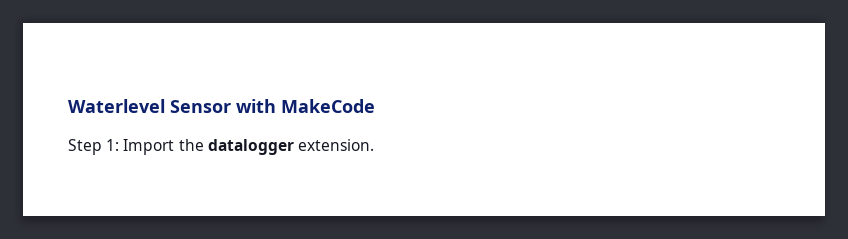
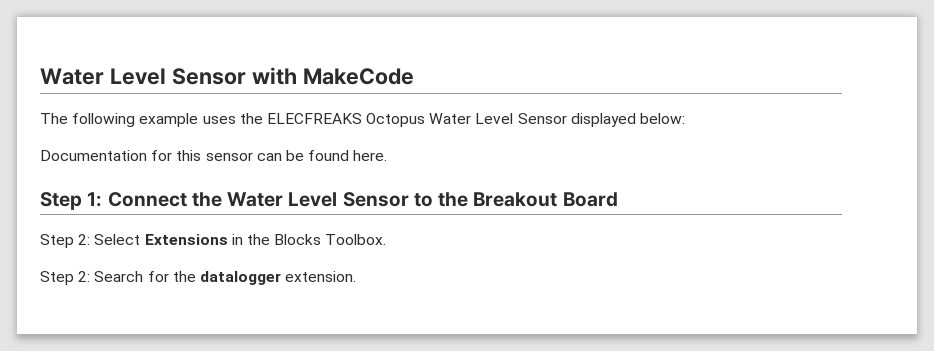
- Waterlevel Sensor with MakeCode
+ Water Level Sensor with MakeCode
- Step 1: Import the datalogger extension.
+ The following example uses the ELECFREAKS Octopus Water Level Sensor displayed below:
+ Documentation for this sensor can be found here.
+ Step 1: Connect the Water Level Sensor to the Breakout Board
+ Step 2: Select Extensions in the Blocks Toolbox.
+ Step 2: Search for the datalogger extension.

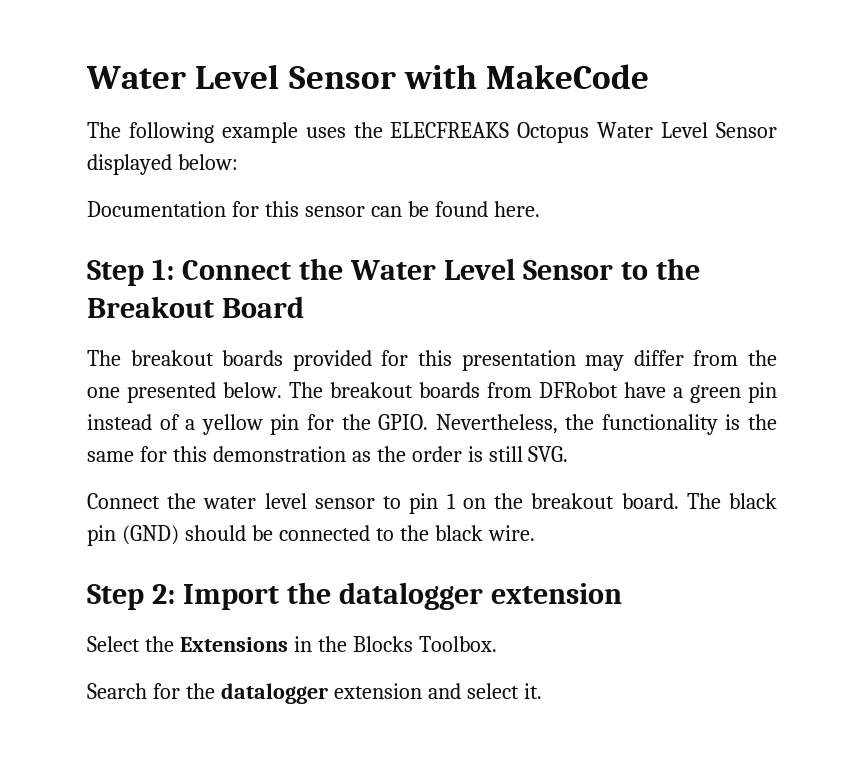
- Step 2: Select Extensions in the Blocks Toolbox.
+ The breakout boards provided for this presentation may differ from the one presented below. The breakout boards from DFRobot have a green pin instead of a yellow pin for the GPIO. Nevertheless, the functionality is the same for this demonstration as the order is still SVG.
+ Connect the water level sensor to pin 1 on the breakout board. The black pin (GND) should be connected to the black wire.
+ Step 2: Import the datalogger extension
+ Select the Extensions in the Blocks Toolbox.
- Step 2: Search for the datalogger extension.
+ Search for the datalogger extension and select it.

